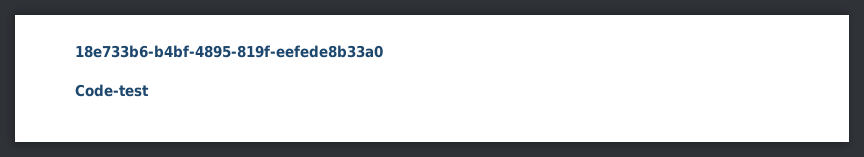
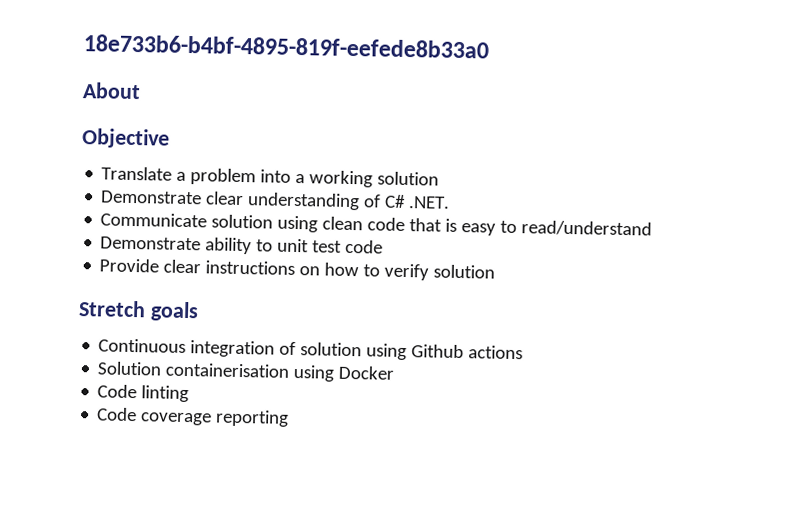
- Code-test
+ About
+ Objective
+ Translate a problem into a working solution
+ Demonstrate clear understanding of C# .NET.
+ Communicate solution using clean code that is easy to read/understand
+ Demonstrate ability to unit test code
+ Provide clear instructions on how to verify solution
+ Stretch goals
+ Continuous integration of solution using Github actions
+ Solution containerisation using Docker
+ Code linting
+ Code coverage reporting

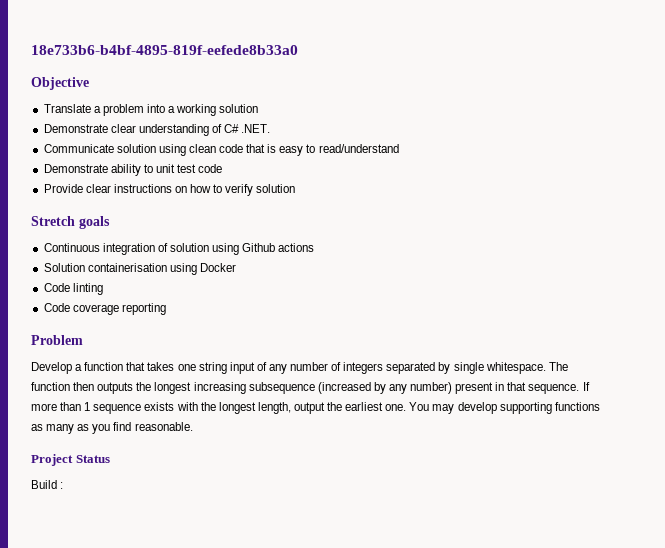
- About
+ Problem
+ Develop a function that takes one string input of any number of integers separated by single whitespace. The function then outputs the longest increasing subsequence (increased by any number) present in that sequence. If more than 1 sequence exists with the longest length, output the earliest one. You may develop supporting functions as many as you find reasonable.
+ Project Status
+ Build :

